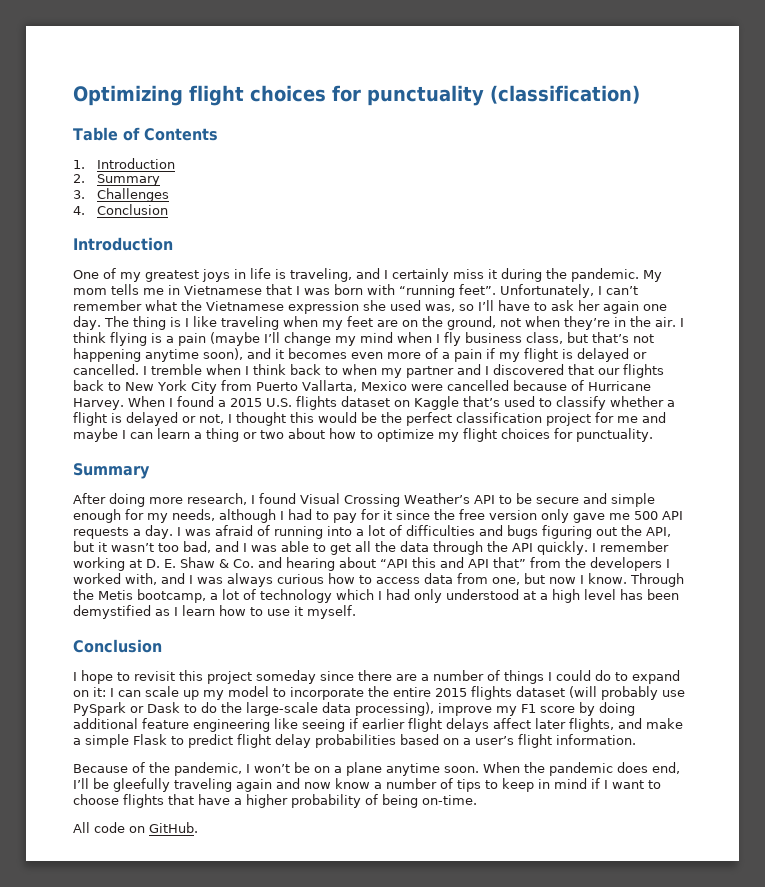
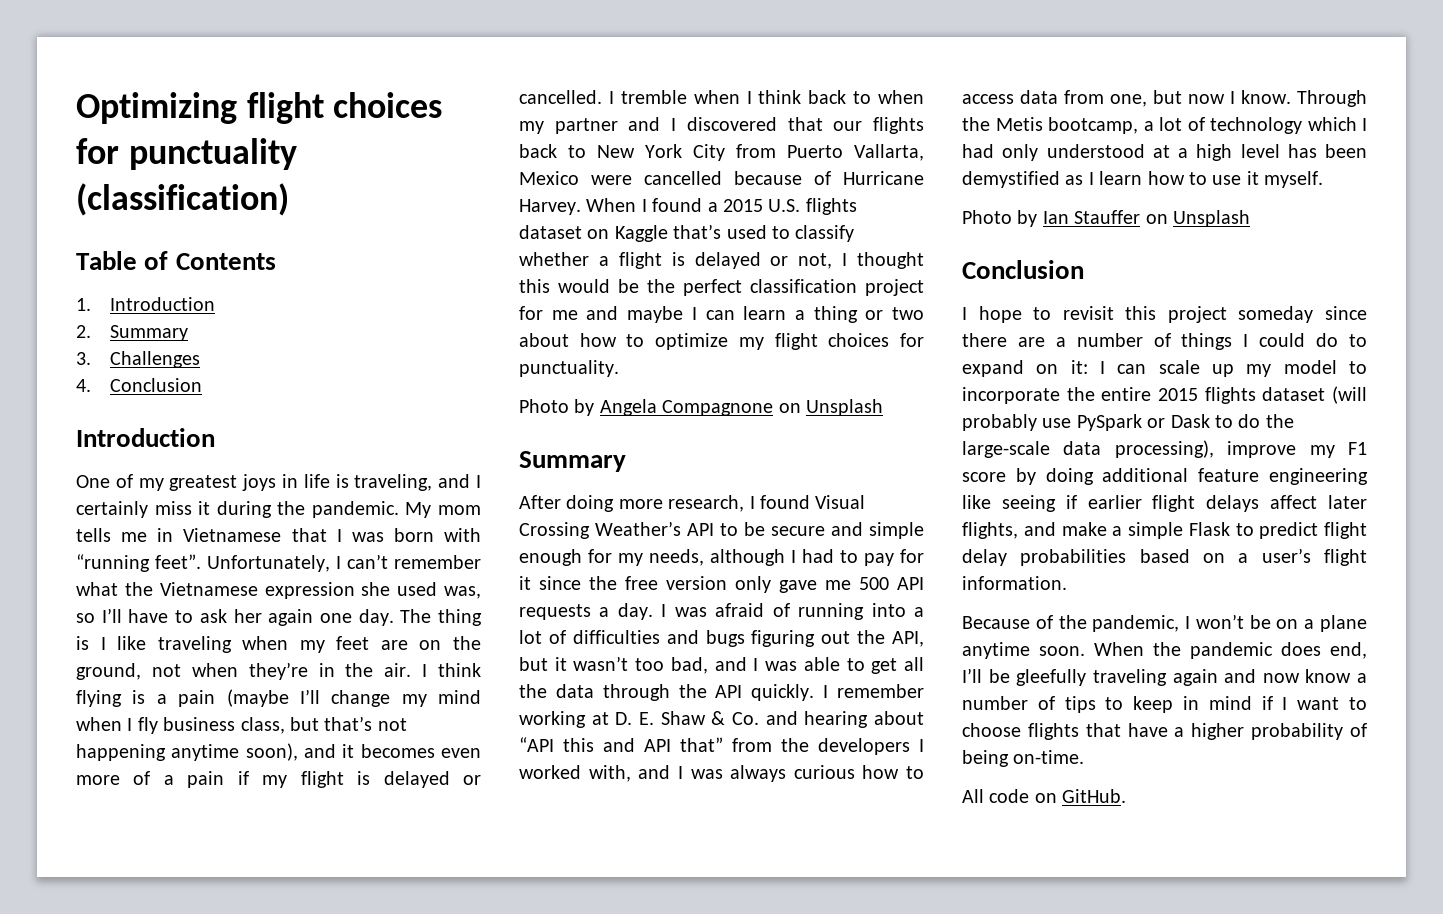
+ Photo by Angela Compagnone on Unsplash
+ Photo by Ian Stauffer on Unsplash

